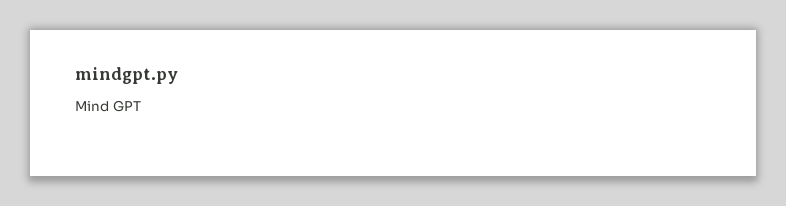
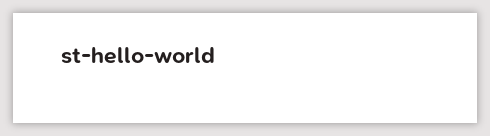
- mindgpt.py
- Mind GPT
+ st-hello-world

